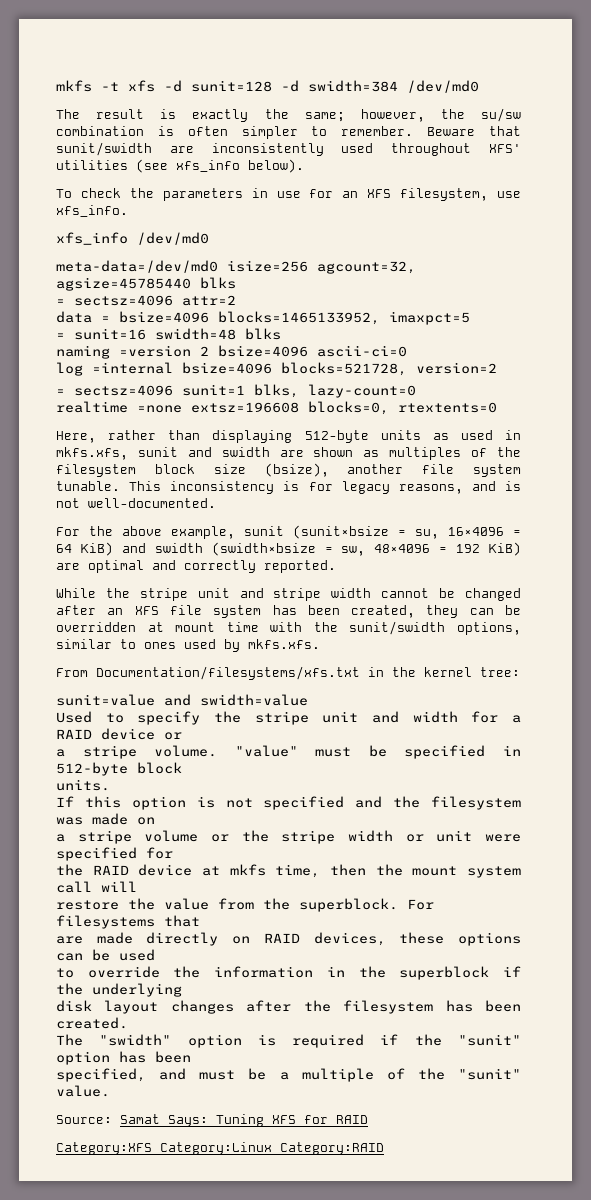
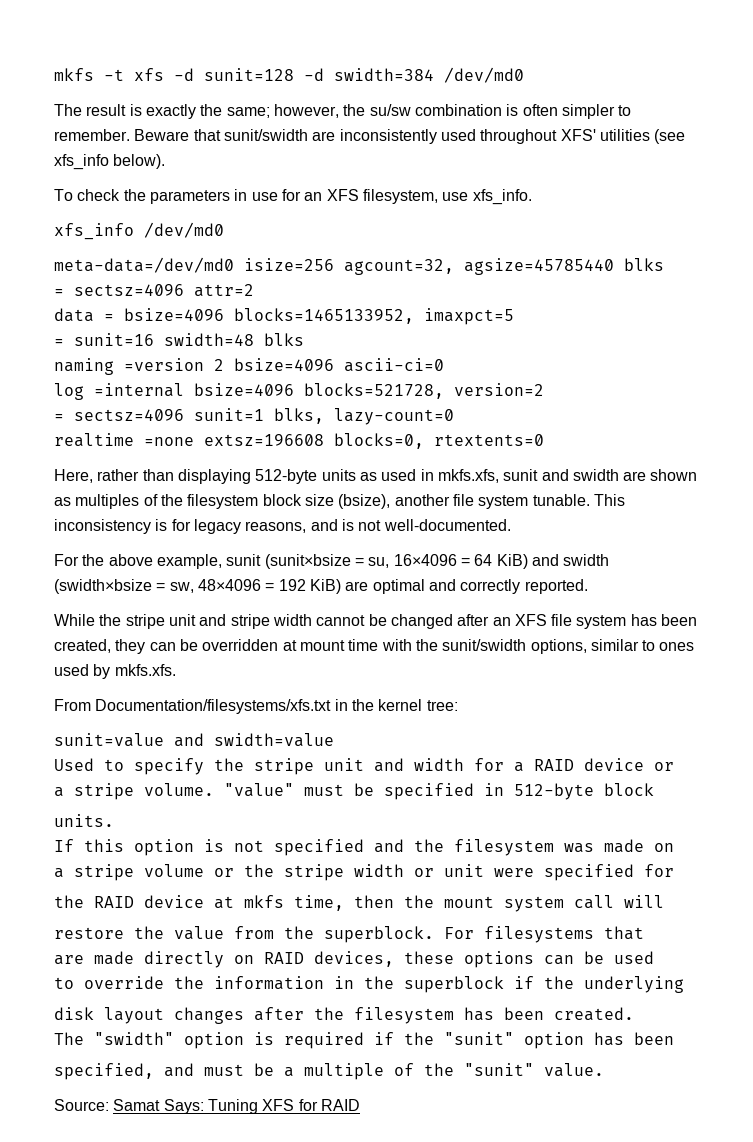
- Category:XFS Category:Linux Category:RAID

